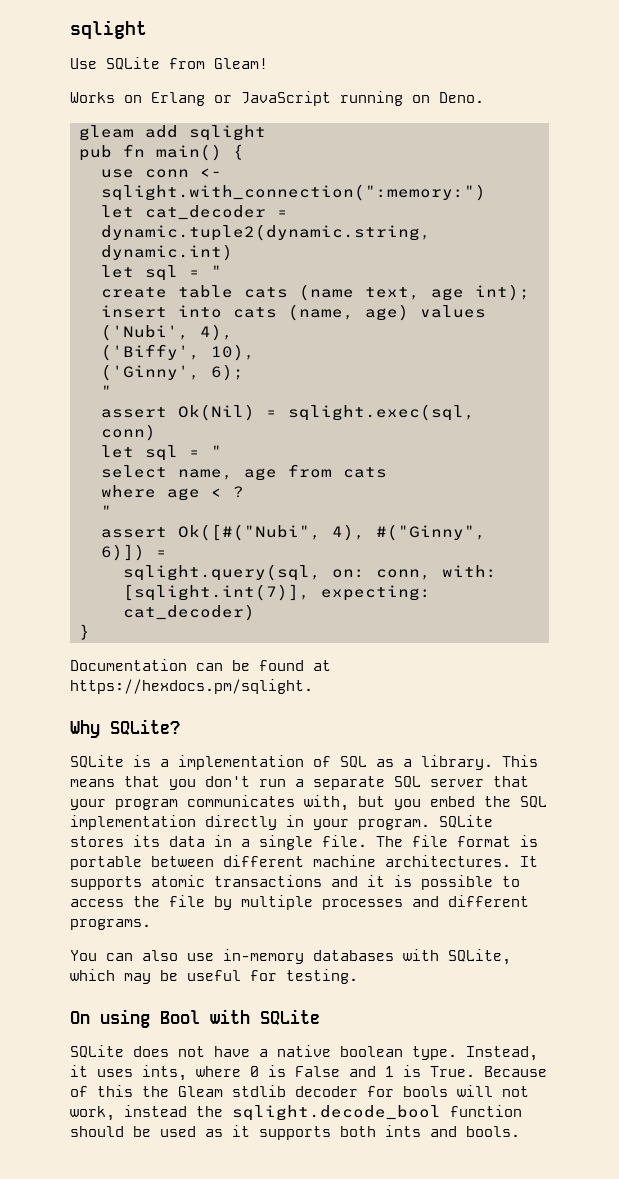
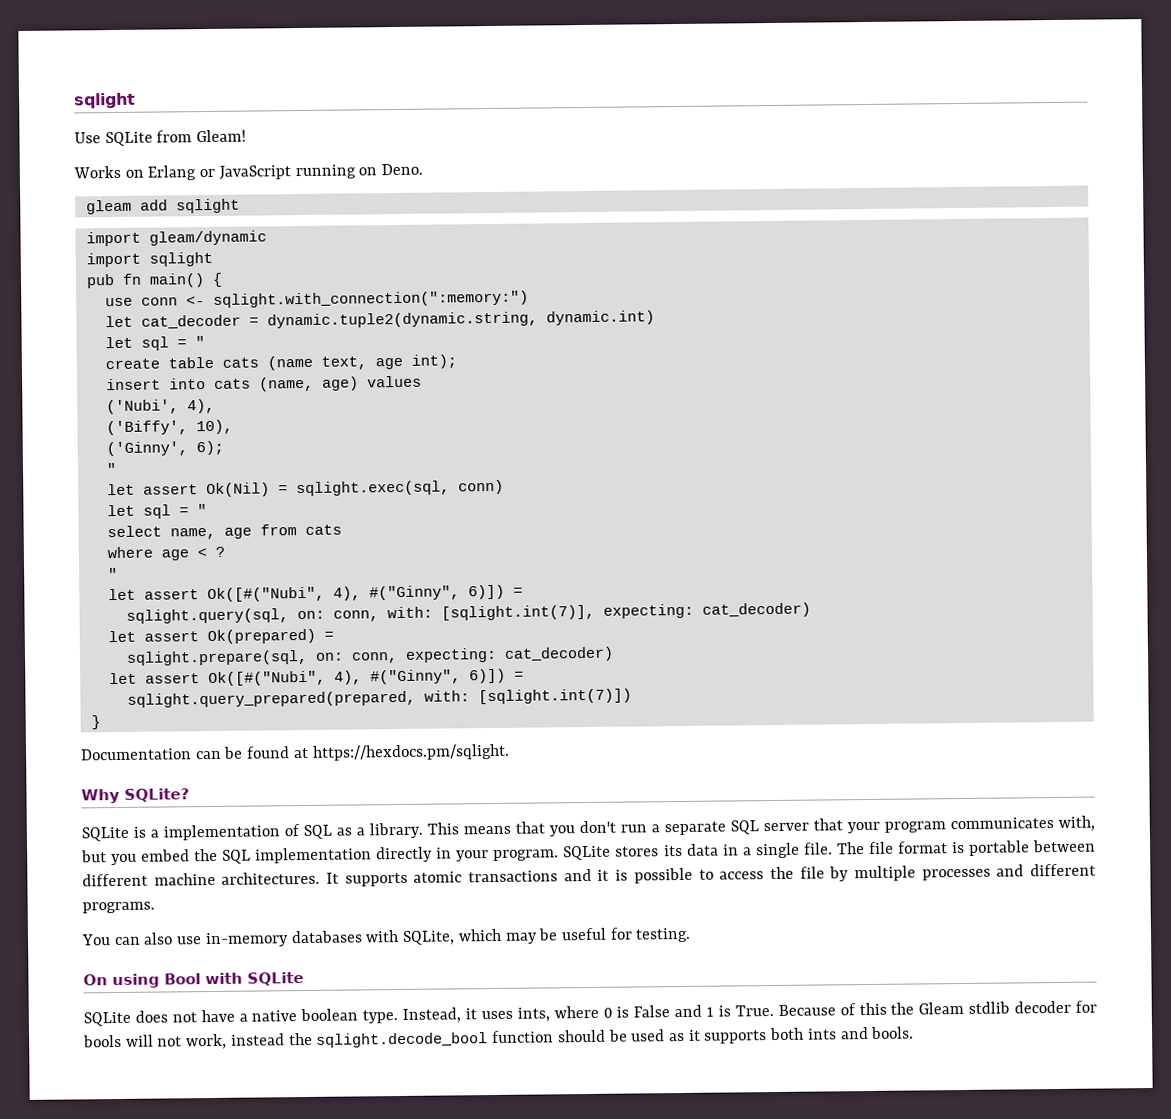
+ import gleam/dynamic
+ import sqlight
- assert Ok(Nil) = sqlight.exec(sql, conn)
+ let assert Ok(Nil) = sqlight.exec(sql, conn)
  where age < ?
  "
- assert Ok([#("Nubi", 4), #("Ginny", 6)]) =
+ let assert Ok([#("Nubi", 4), #("Ginny", 6)]) =
+ let assert Ok(prepared) =
+ sqlight.prepare(sql, on: conn, expecting: cat_decoder)
+ let assert Ok([#("Nubi", 4), #("Ginny", 6)]) =
+ sqlight.query_prepared(prepared, with: [sqlight.int(7)])

